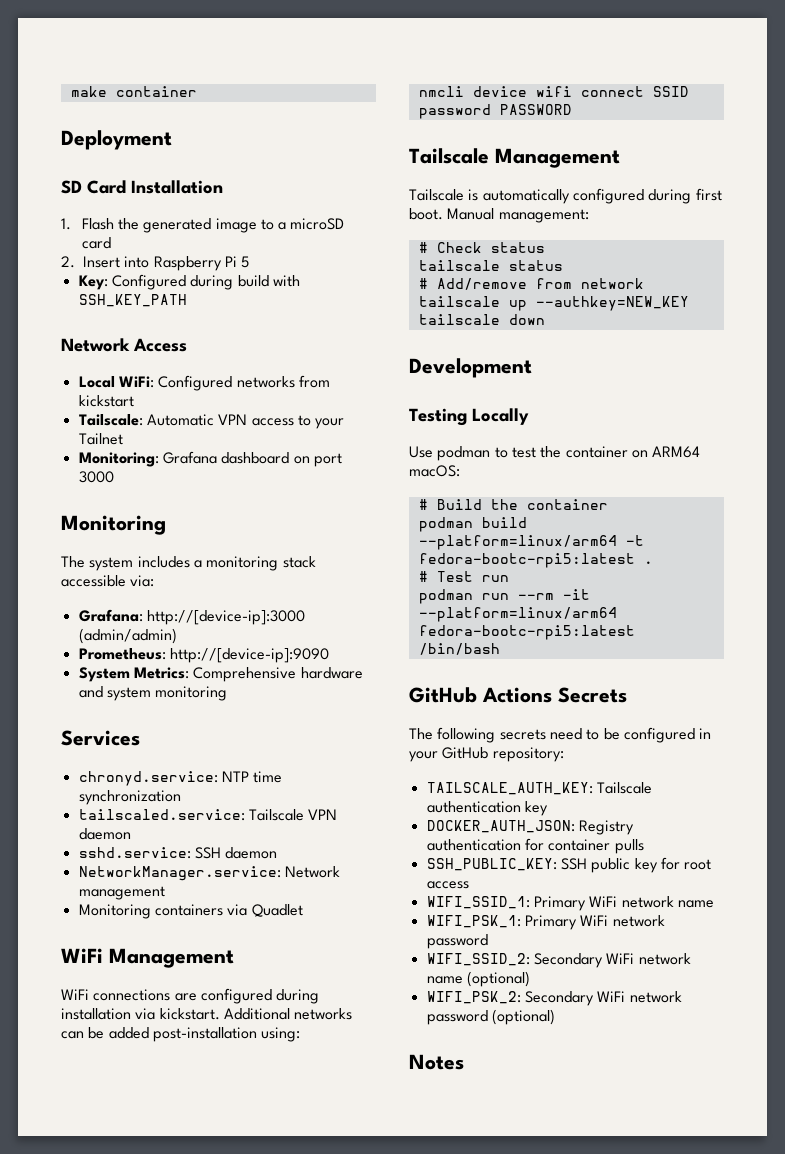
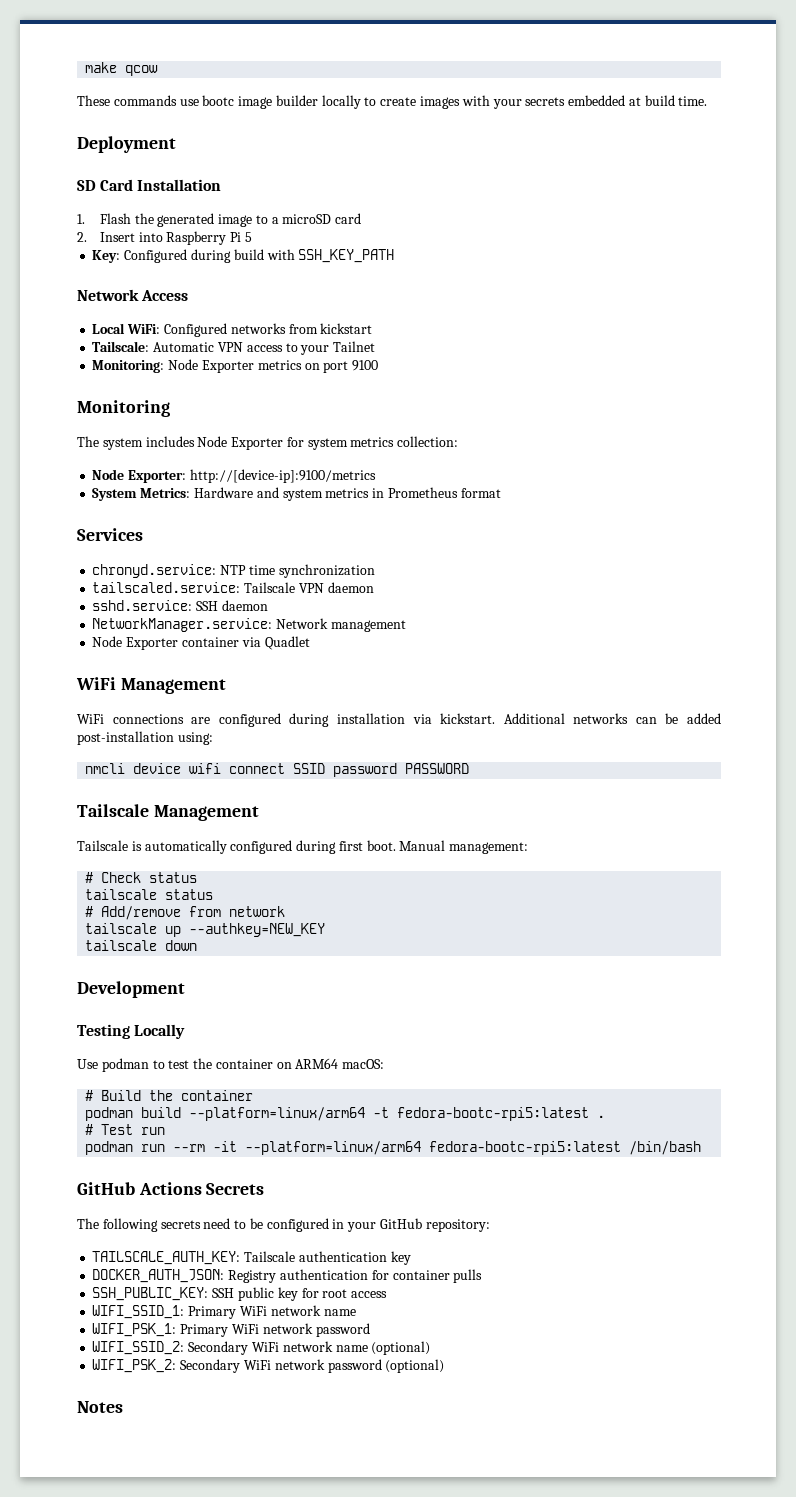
- make container
+ make qcow
+ These commands use bootc image builder locally to create images with your secrets embedded at build time.
- Monitoring: Grafana dashboard on port 3000
+ Monitoring: Node Exporter metrics on port 9100
- The system includes a monitoring stack accessible via:
- Grafana: http://[device-ip]:3000 (admin/admin)
- Prometheus: http://[device-ip]:9090
- System Metrics: Comprehensive hardware and system monitoring
+ The system includes Node Exporter for system metrics collection:
+ Node Exporter: http://[device-ip]:9100/metrics
+ System Metrics: Hardware and system metrics in Prometheus format
- Monitoring containers via Quadlet
+ Node Exporter container via Quadlet

